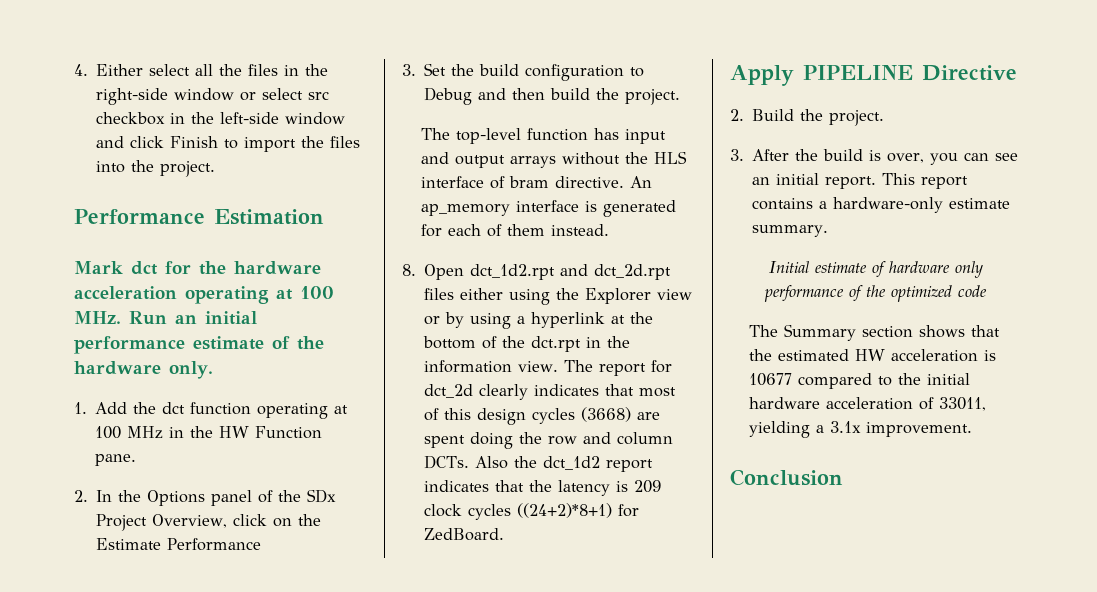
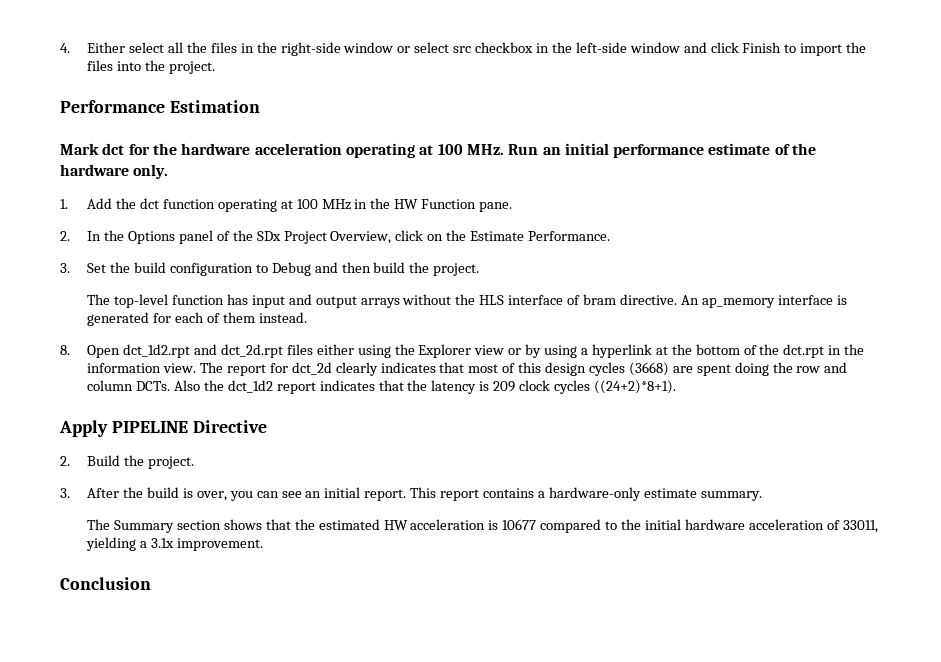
- 2. In the Options panel of the SDx Project Overview, click on the Estimate Performance
+ 2. In the Options panel of the SDx Project Overview, click on the Estimate Performance.
- Also the dct_1d2 report indicates that the latency is 209 clock cycles ((24+2)*8+1) for ZedBoard.
+ Also the dct_1d2 report indicates that the latency is 209 clock cycles ((24+2)*8+1).
- Initial estimate of hardware only performance of the optimized code

